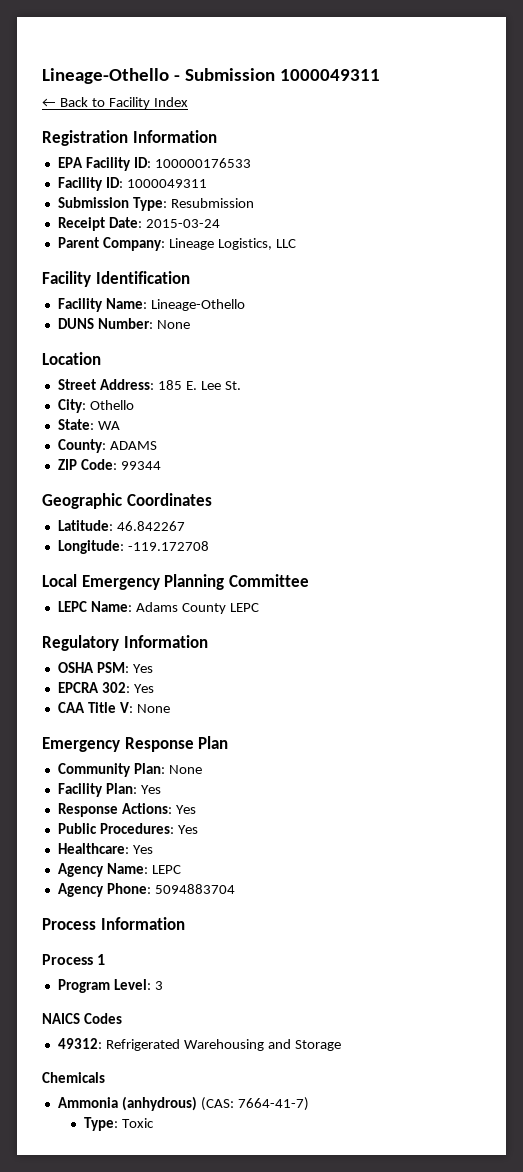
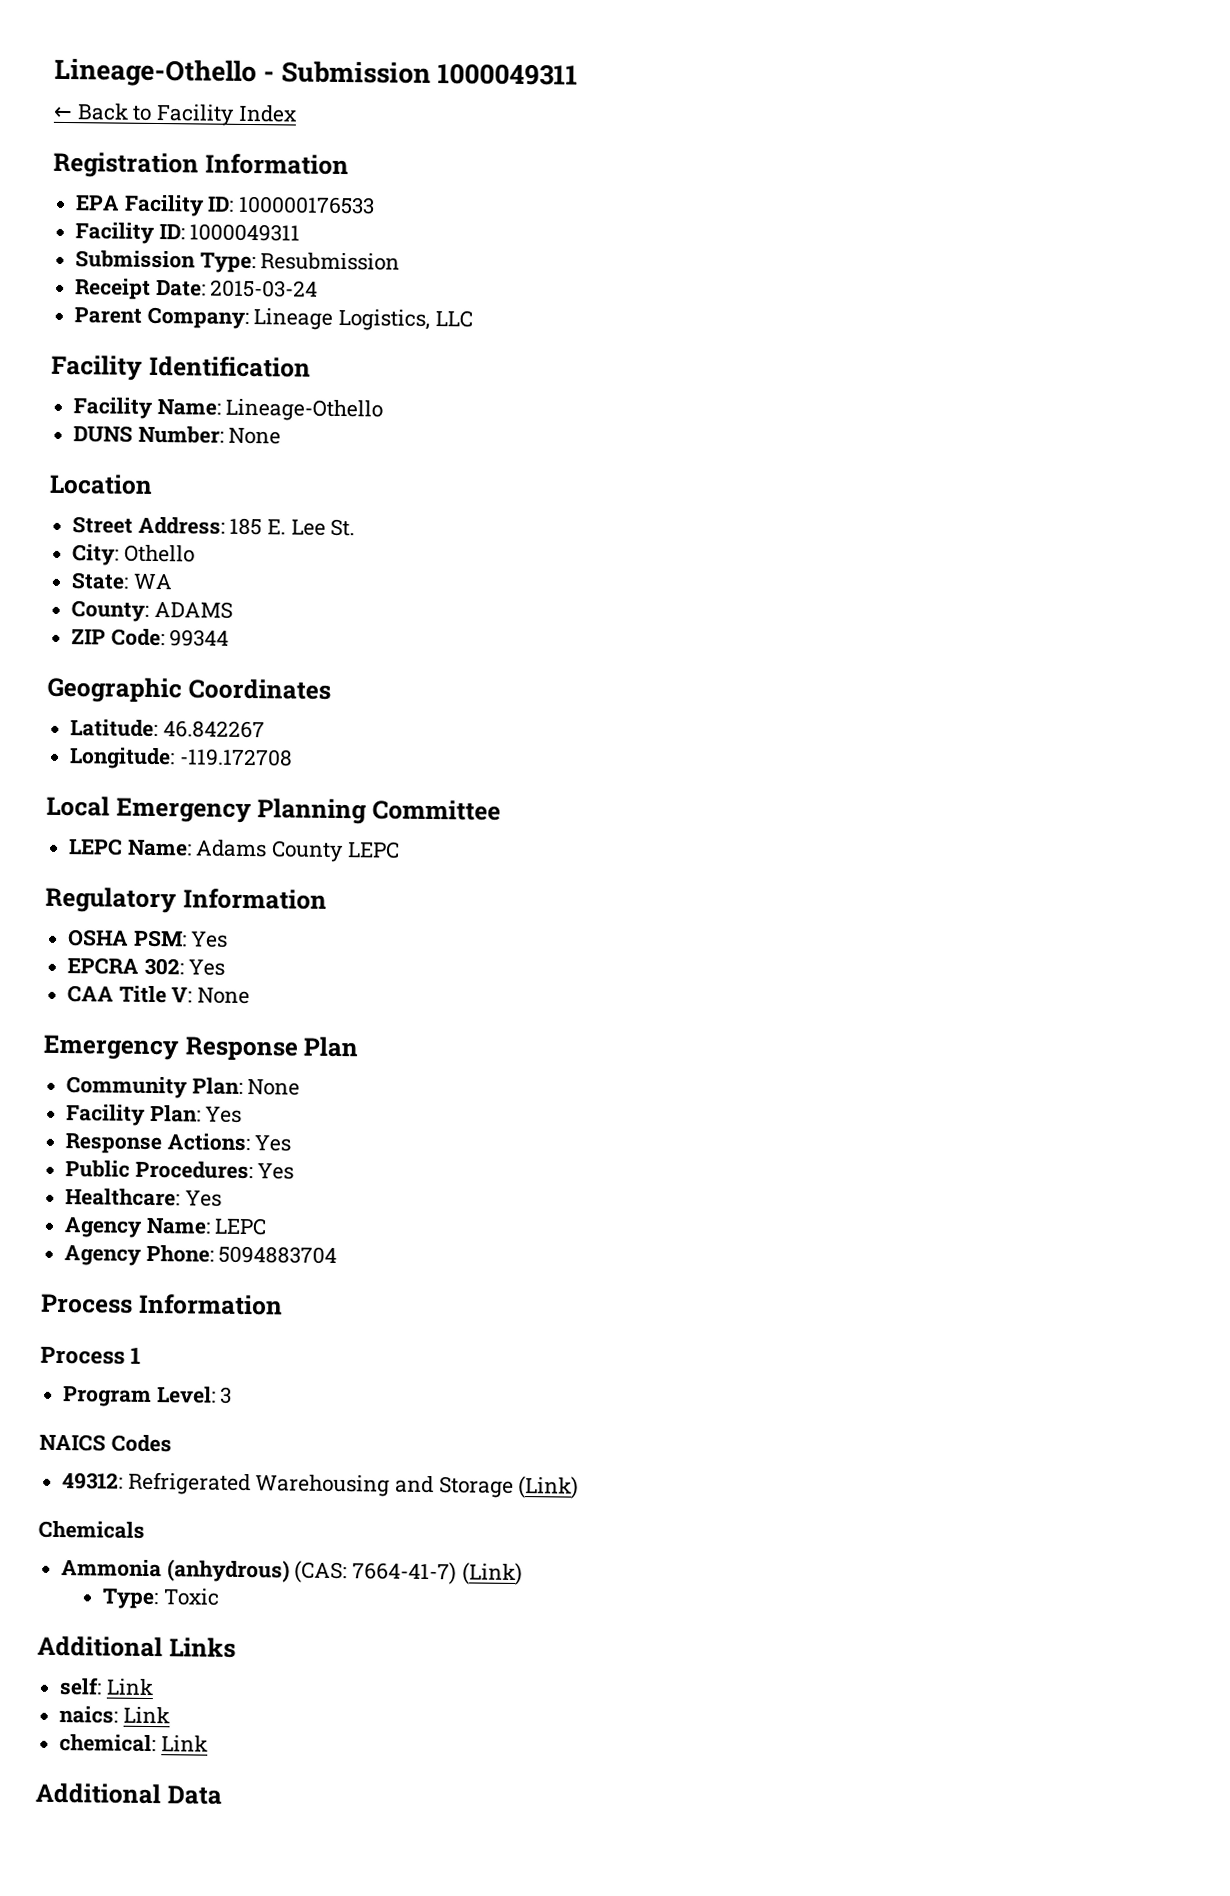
- 49312: Refrigerated Warehousing and Storage
+ 49312: Refrigerated Warehousing and Storage (Link)
- Ammonia (anhydrous) (CAS: 7664-41-7)
+ Ammonia (anhydrous) (CAS: 7664-41-7) (Link)
+ Additional Links
+ self: Link
+ naics: Link
+ chemical: Link
+ Additional Data

